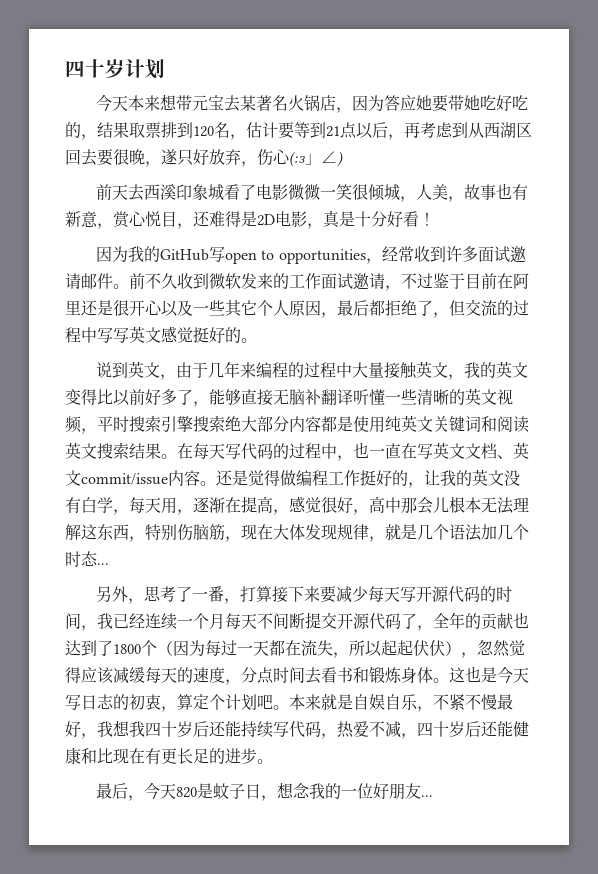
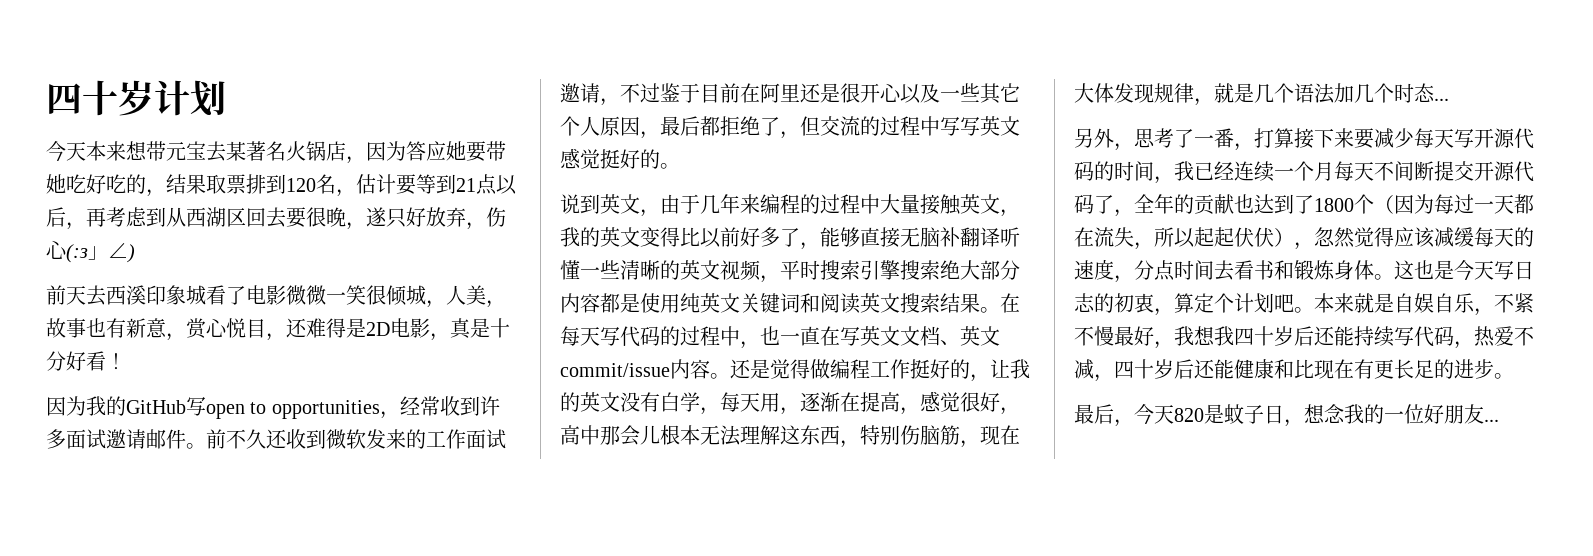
- 前不久收到微软发来的工作面试邀请，不过鉴于目前在阿里还是很开心以及一些其它个人原因，最后都拒绝了，但交流的过程中写写英文感觉挺好的。
+ 前不久还收到微软发来的工作面试邀请，不过鉴于目前在阿里还是很开心以及一些其它个人原因，最后都拒绝了，但交流的过程中写写英文感觉挺好的。

